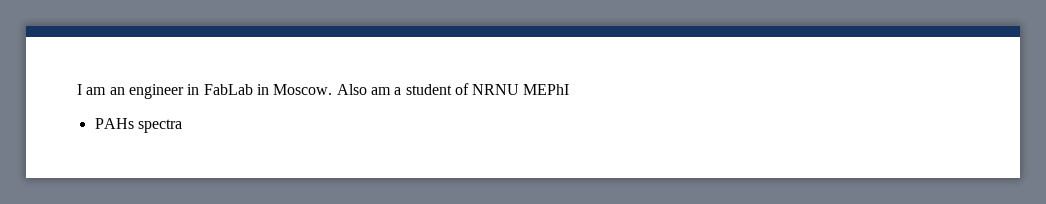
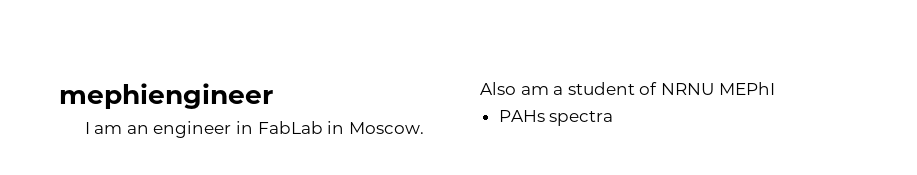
+ mephiengineer

